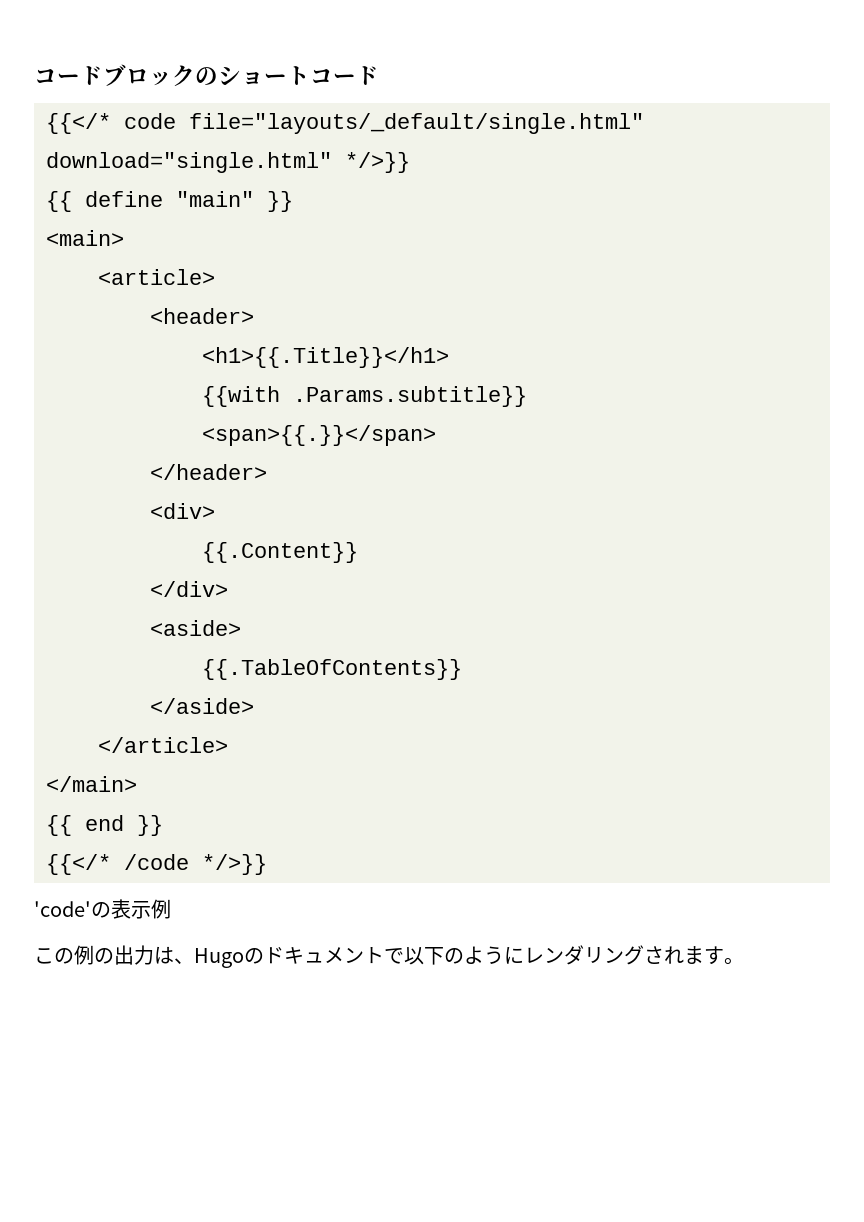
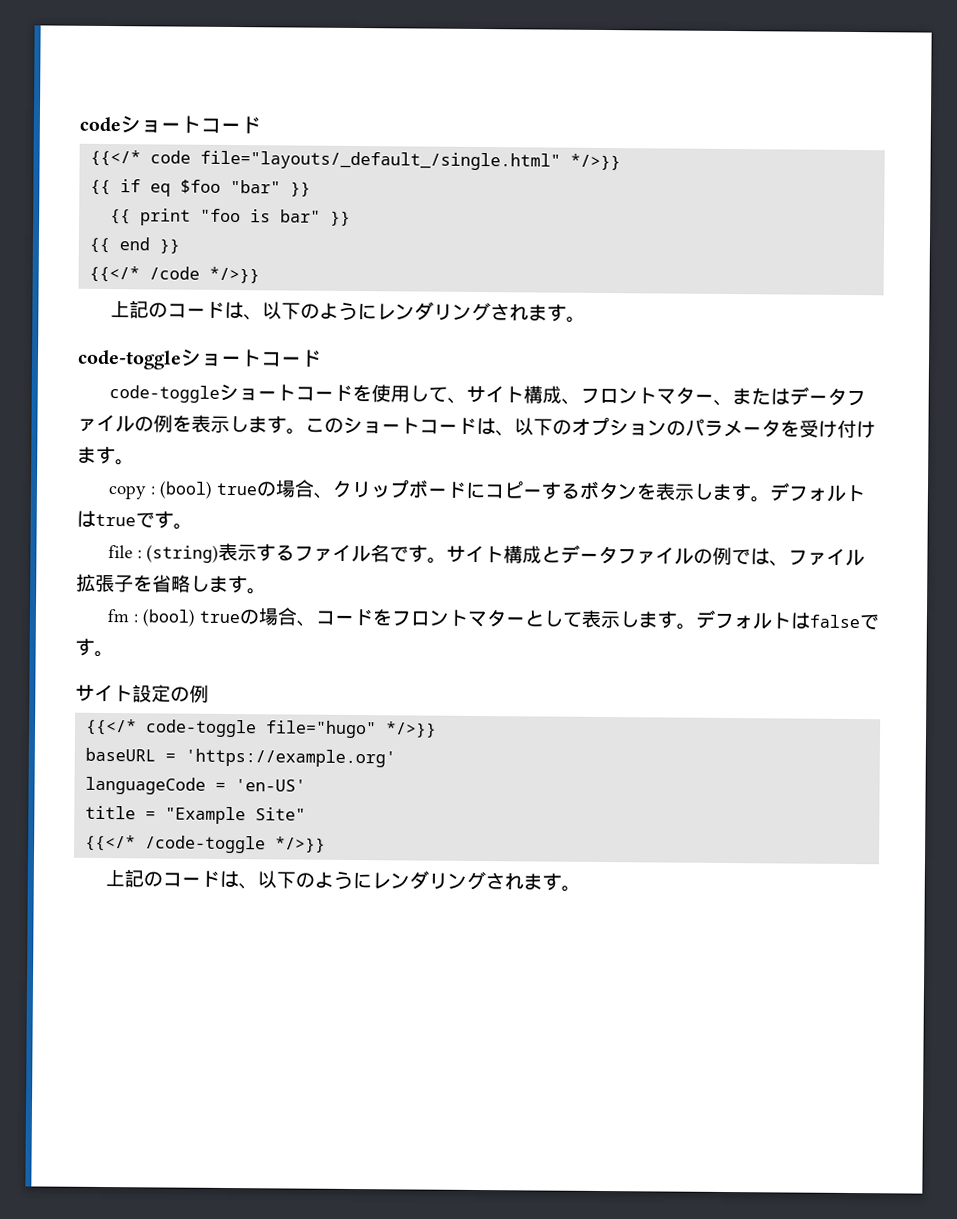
- コードブロックのショートコード
+ codeショートコード
- {{</* code file="layouts/_default/single.html" download="single.html" */>}}
+ {{</* code file="layouts/_default_/single.html" */>}}
- {{ define "main" }}
- <main>
- <article>
- <header>
- <h1>{{.Title}}</h1>
- {{with .Params.subtitle}}
- <span>{{.}}</span>
- </header>
- <div>
- {{.Content}}
- </div>
- <aside>
- {{.TableOfContents}}
- </aside>
- </article>
- </main>
+ {{ if eq $foo "bar" }}
+ {{ print "foo is bar" }}
  {{</* /code */>}}
- 'code'の表示例
- この例の出力は、Hugoのドキュメントで以下のようにレンダリングされます。
+ 上記のコードは、以下のようにレンダリングされます。
+ code-toggleショートコード
+ code-toggleショートコードを使用して、サイト構成、フロントマター、またはデータファイルの例を表示します。このショートコードは、以下のオプションのパラメータを受け付けます。
+ copy : (bool) trueの場合、クリップボードにコピーするボタンを表示します。デフォルトはtrueです。
+ file : (string)表示するファイル名です。サイト構成とデータファイルの例では、ファイル拡張子を省略します。
+ fm : (bool) trueの場合、コードをフロントマターとして表示します。デフォルトはfalseです。
+ サイト設定の例
+ {{</* code-toggle file="hugo" */>}}
+ baseURL = 'https://example.org'
+ languageCode = 'en-US'
+ title = "Example Site"
+ {{</* /code-toggle */>}}
+ 上記のコードは、以下のようにレンダリングされます。

